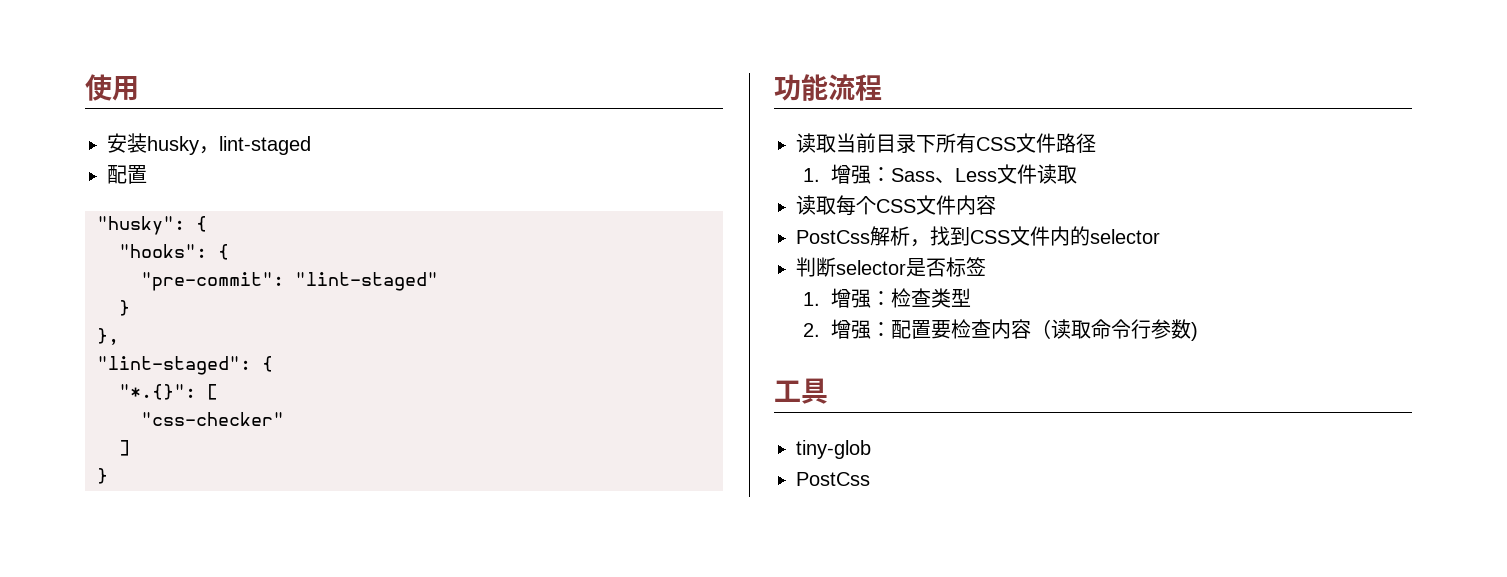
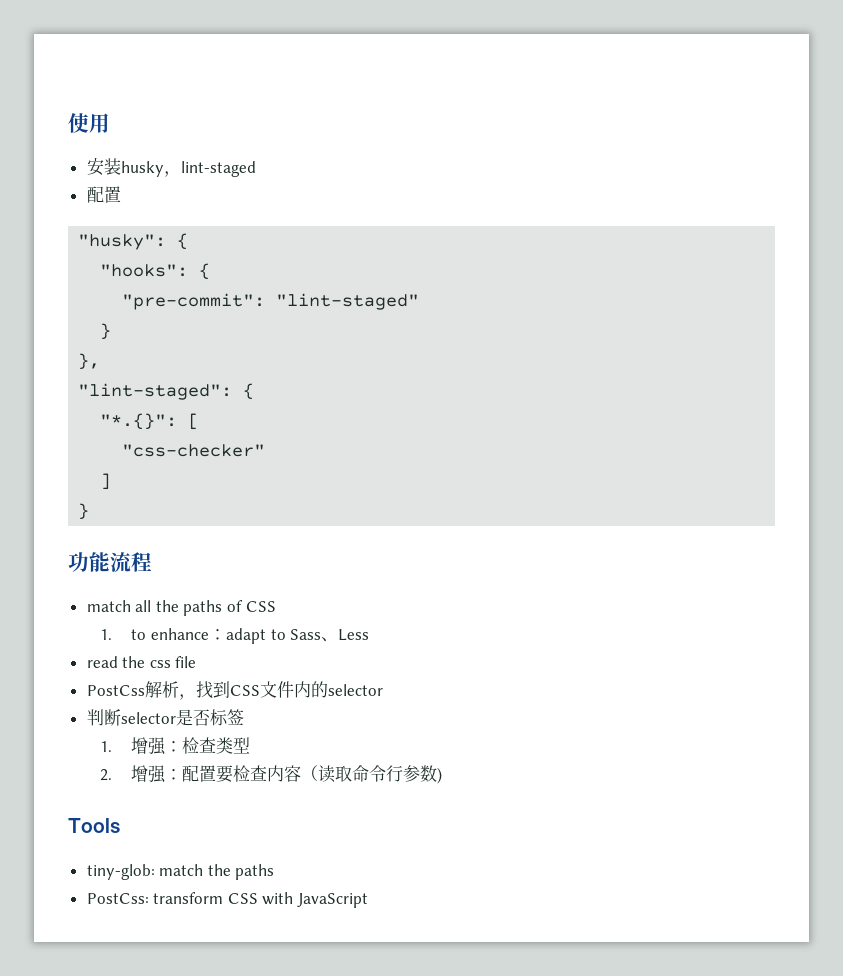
- 读取当前目录下所有CSS文件路径
- 1.增强：Sass、Less文件读取
- 读取每个CSS文件内容
+ match all the paths of CSS
+ 1. to enhance：adapt to Sass、Less
+ read the css file
- 工具
- tiny-glob
- PostCss
+ Tools
+ tiny-glob: match the paths
+ PostCss: transform CSS with JavaScript

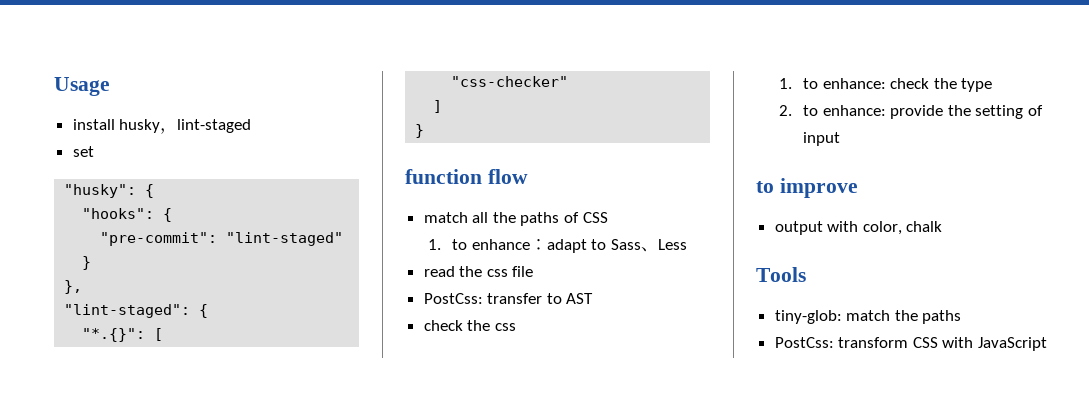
- 使用
- 安装husky，lint-staged
- 配置
+ Usage
+ install husky，lint-staged
+ set
- 功能流程
+ function flow
- PostCss解析，找到CSS文件内的selector
- 判断selector是否标签
- 1.增强：检查类型
- 2.增强：配置要检查内容（读取命令行参数)
+ PostCss: transfer to AST
+ check the css
+ 1. to enhance: check the type
+ 2. to enhance: provide the setting of input
+ to improve
+ output with color, chalk

